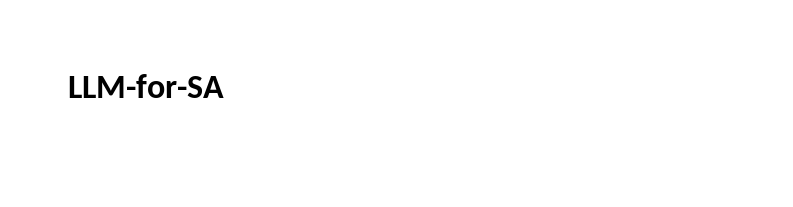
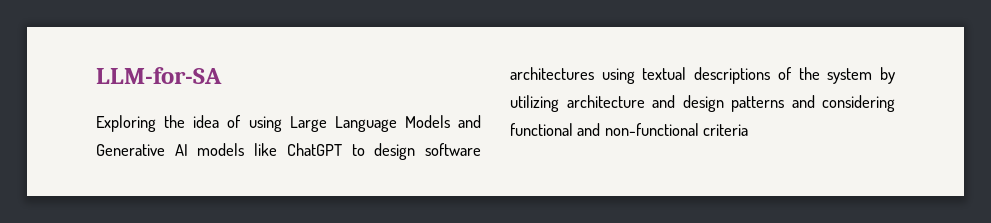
+ Exploring the idea of using Large Language Models and Generative AI models like ChatGPT to design software architectures using textual descriptions of the system by utilizing architecture and design patterns and considering functional and non-functional criteria

